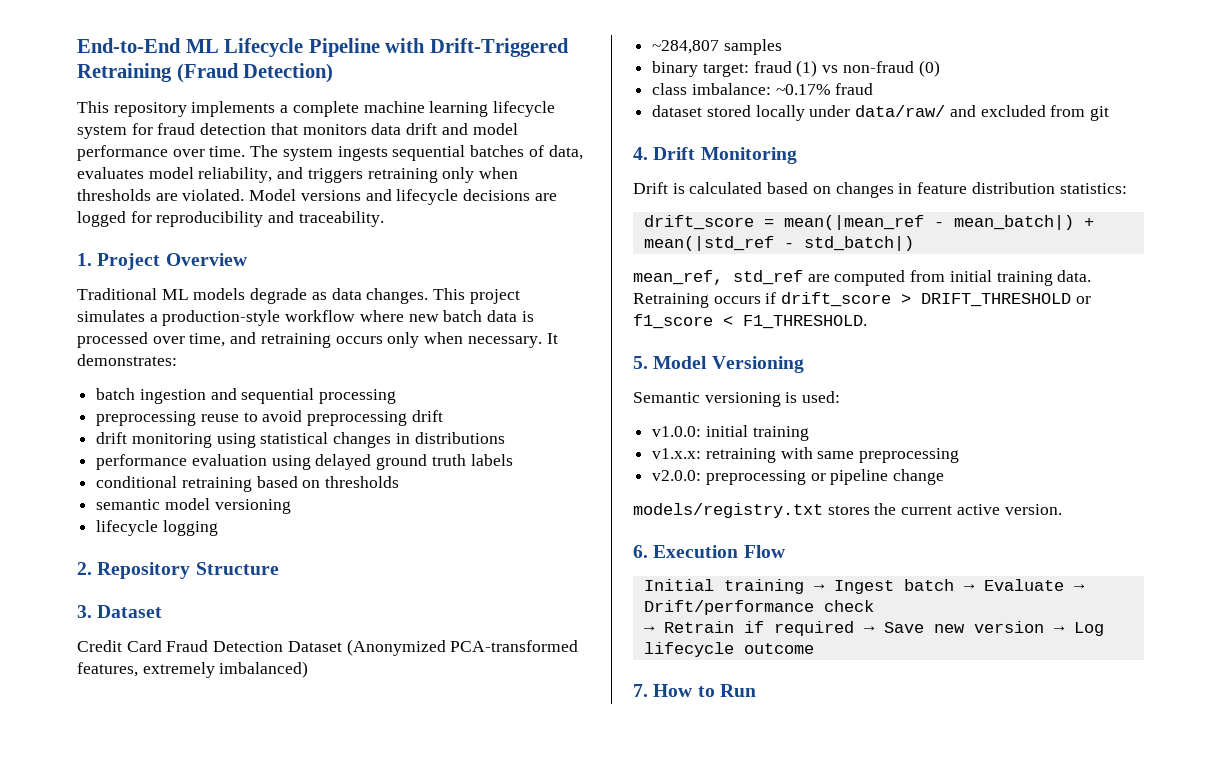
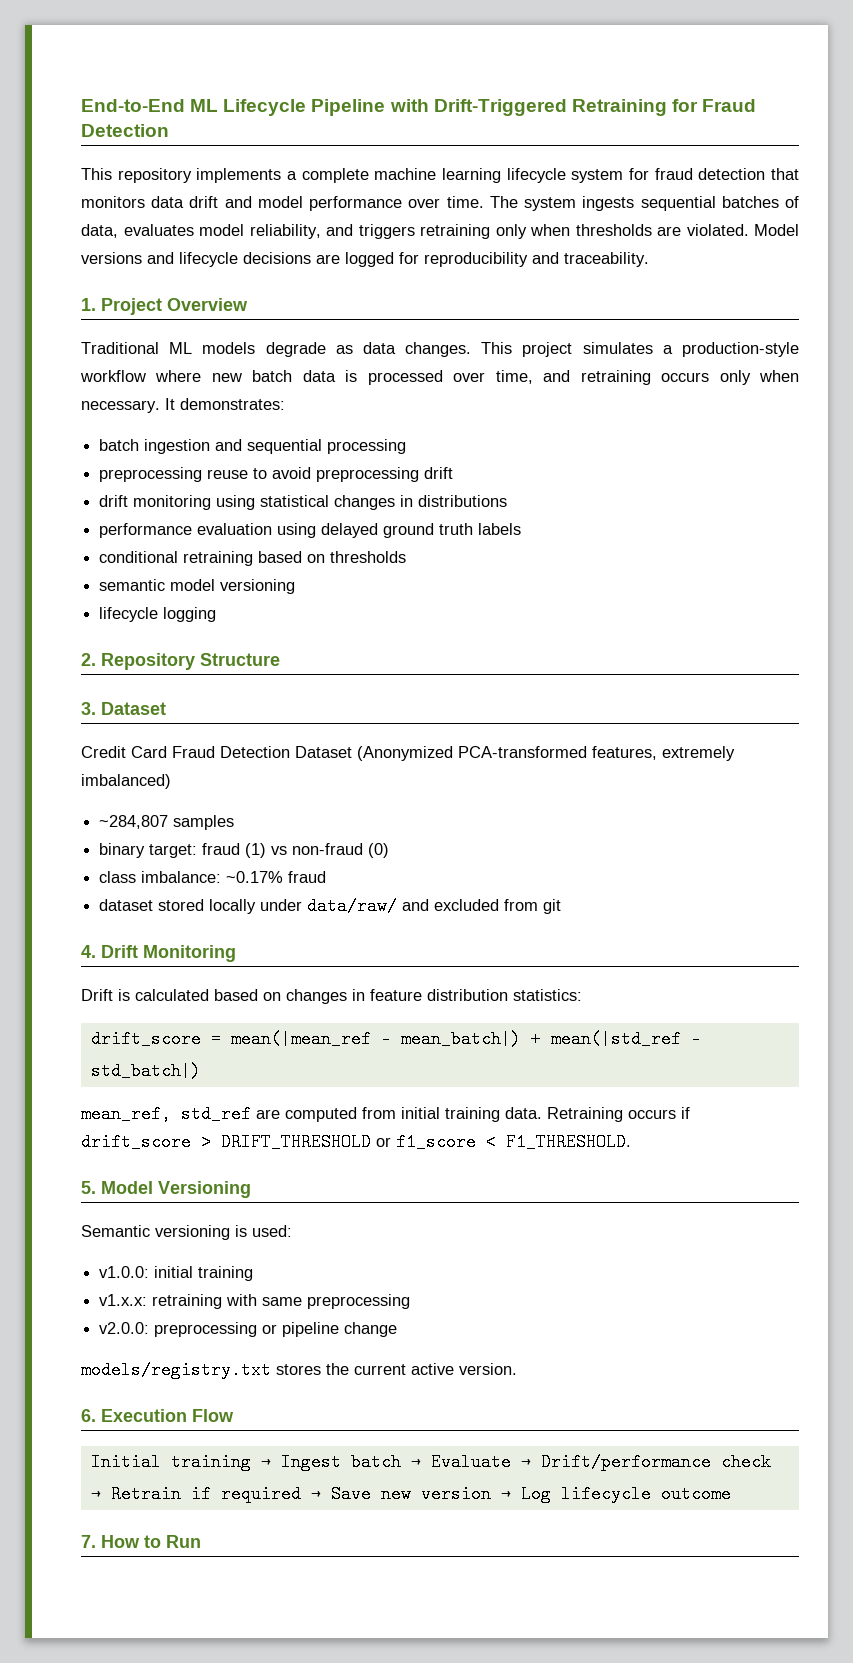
- End-to-End ML Lifecycle Pipeline with Drift-Triggered Retraining (Fraud Detection)
+ End-to-End ML Lifecycle Pipeline with Drift-Triggered Retraining for Fraud Detection

